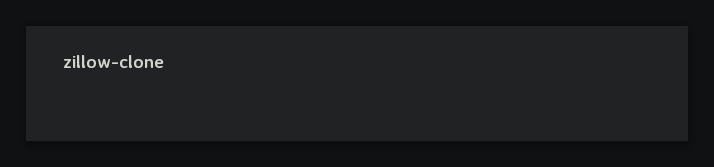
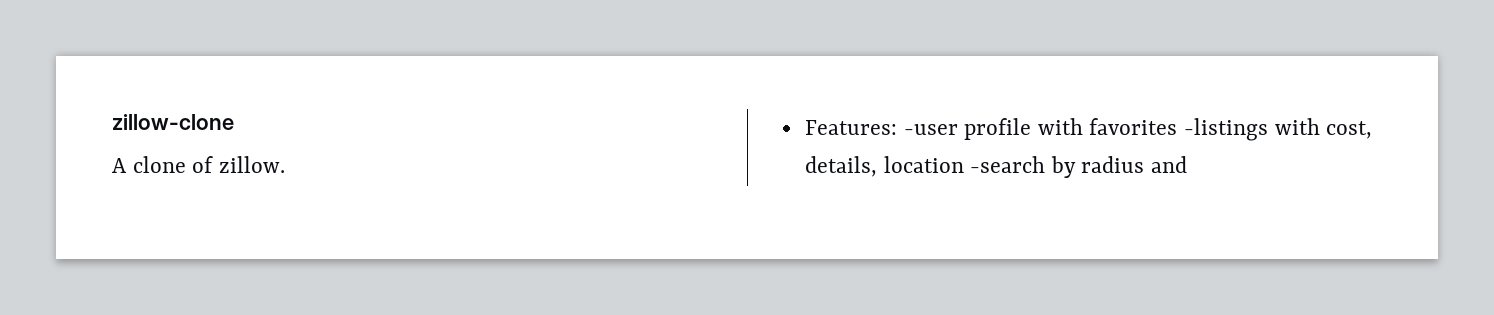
+ A clone of zillow.
+ Features: -user profile with favorites -listings with cost, details, location -search by radius and

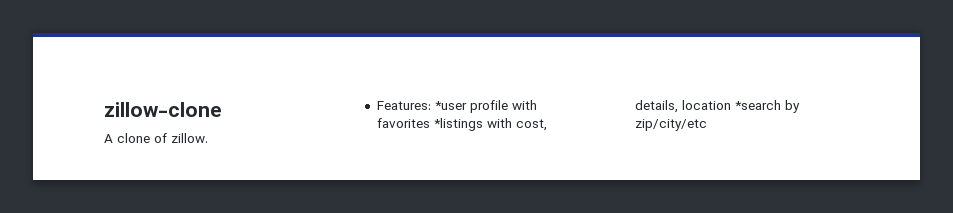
- Features: -user profile with favorites -listings with cost, details, location -search by radius and
+ Features: *user profile with favorites *listings with cost, details, location *search by zip/city/etc

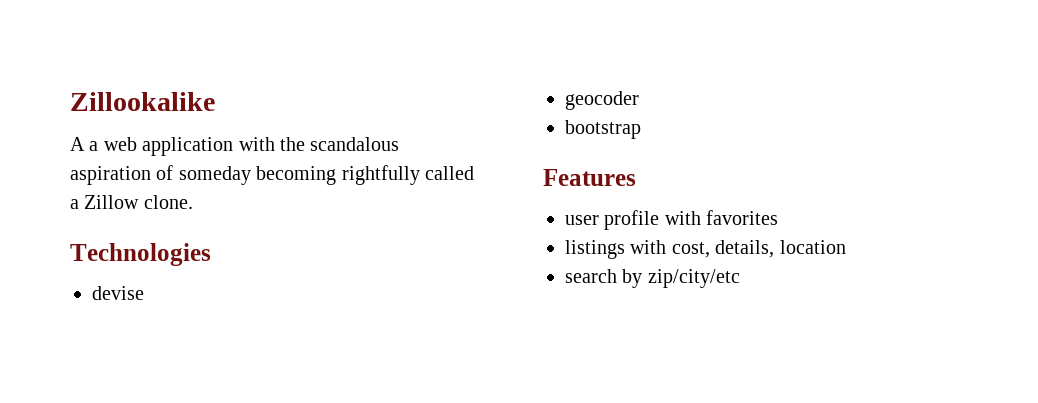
- zillow-clone
+ Zillookalike
- A clone of zillow.
- Features: *user profile with favorites *listings with cost, details, location *search by zip/city/etc
+ A a web application with the scandalous aspiration of someday becoming rightfully called a Zillow clone.
+ Technologies
+ devise
+ geocoder
+ bootstrap
+ Features
+ user profile with favorites
+ listings with cost, details, location
+ search by zip/city/etc

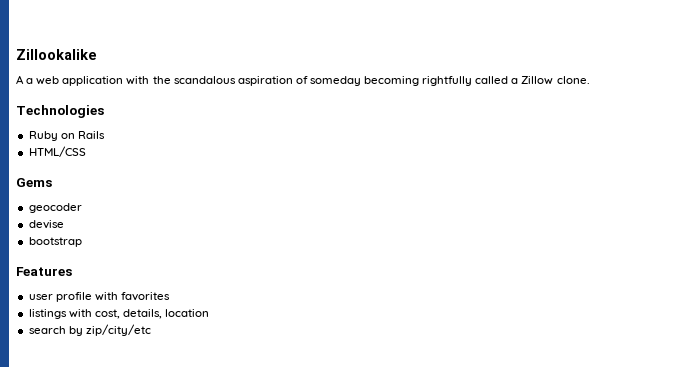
- devise
+ Ruby on Rails
+ HTML/CSS
+ Gems
+ devise

